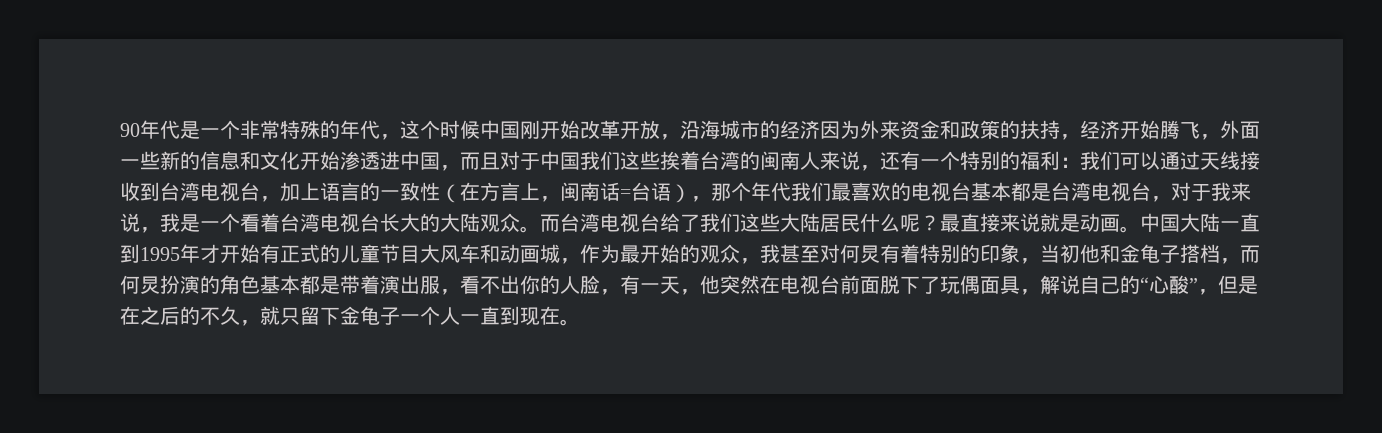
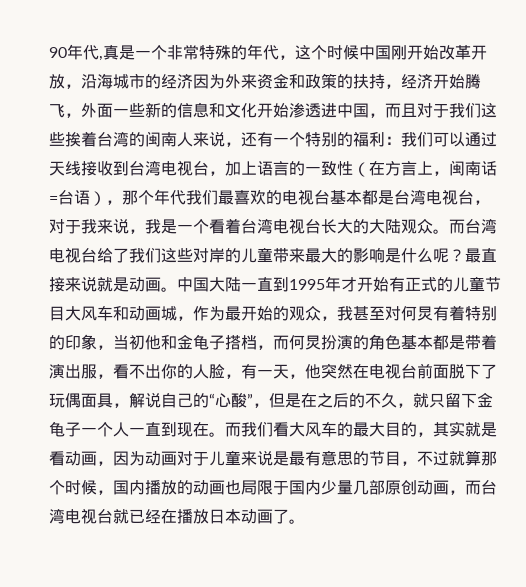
- 90年代是一个非常特殊的年代，这个时候中国刚开始改革开放，沿海城市的经济因为外来资金和政策的扶持，经济开始腾飞，外面一些新的信息和文化开始渗透进中国，而且对于中国我们这些挨着台湾的闽南人来说，还有一个特别的福利：
+ 90年代,真是一个非常特殊的年代，这个时候中国刚开始改革开放，沿海城市的经济因为外来资金和政策的扶持，经济开始腾飞，外面一些新的信息和文化开始渗透进中国，而且对于我们这些挨着台湾的闽南人来说，还有一个特别的福利：
- 而台湾电视台给了我们这些大陆居民什么呢？
+ 而台湾电视台给了我们这些对岸的儿童带来最大的影响是什么呢？
+ 而我们看大风车的最大目的，其实就是看动画，因为动画对于儿童来说是最有意思的节目，不过就算那个时候，国内播放的动画也局限于国内少量几部原创动画，而台湾电视台就已经在播放日本动画了。

